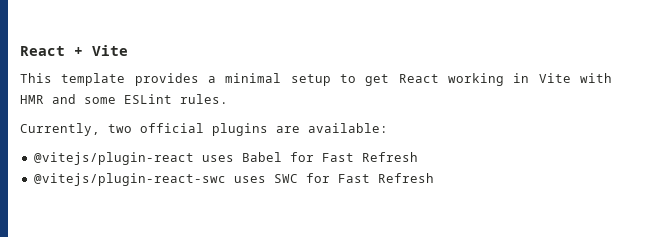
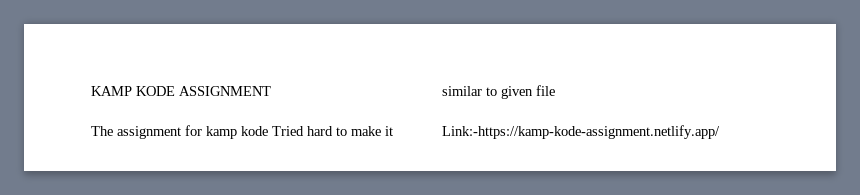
- React + Vite
- This template provides a minimal setup to get React working in Vite with HMR and some ESLint rules.
- Currently, two official plugins are available:
- @vitejs/plugin-react uses Babel for Fast Refresh
- @vitejs/plugin-react-swc uses SWC for Fast Refresh
+ KAMP KODE ASSIGNMENT
+ The assignment for kamp kode Tried hard to make it similar to given file
+ Link:-https://kamp-kode-assignment.netlify.app/

